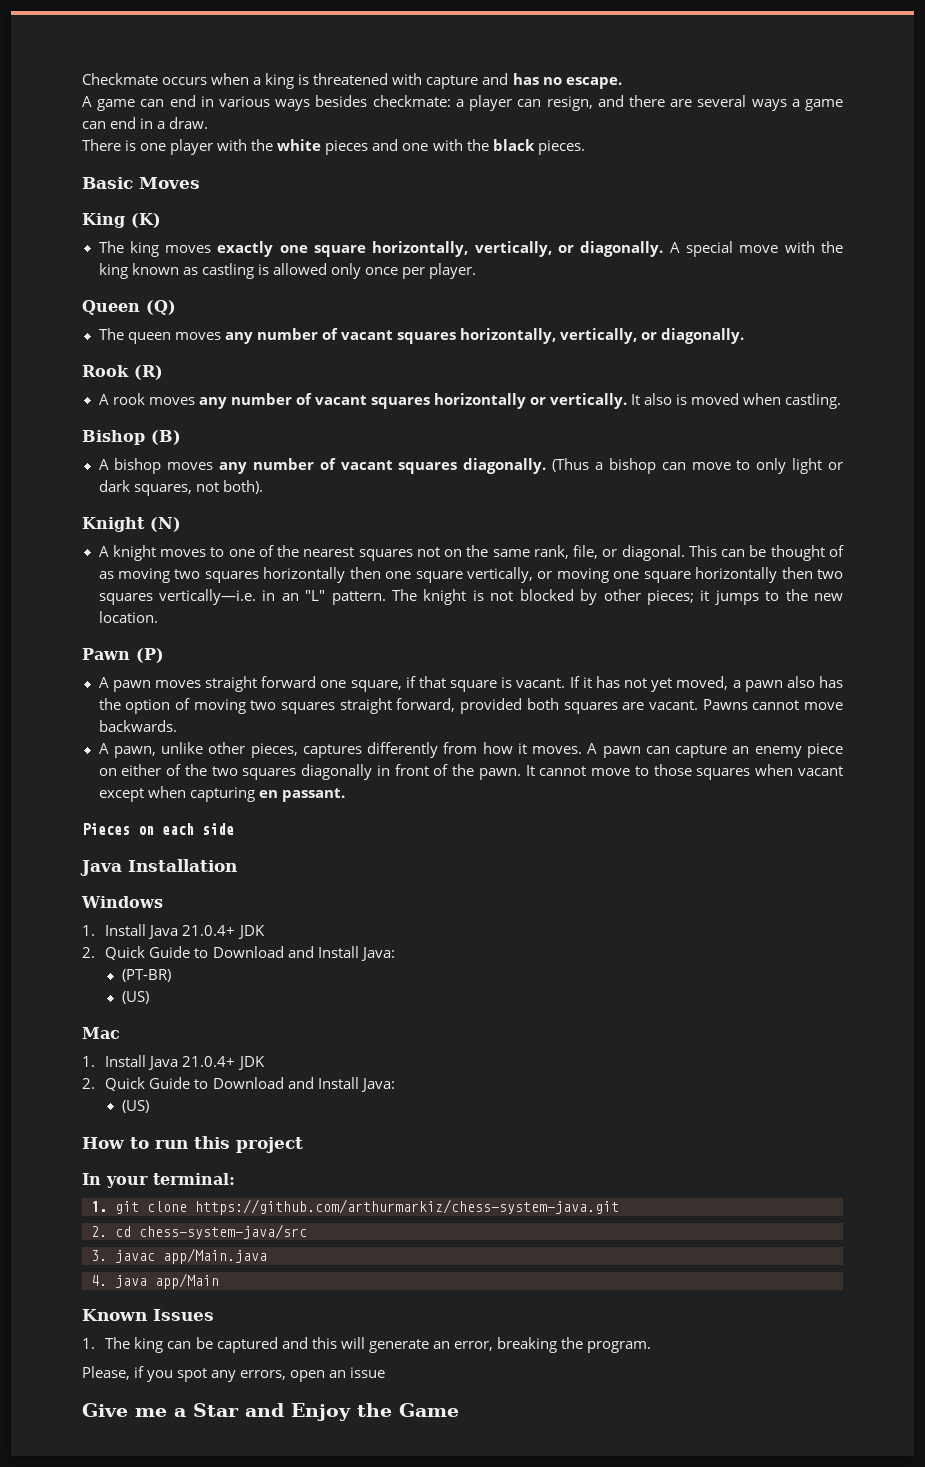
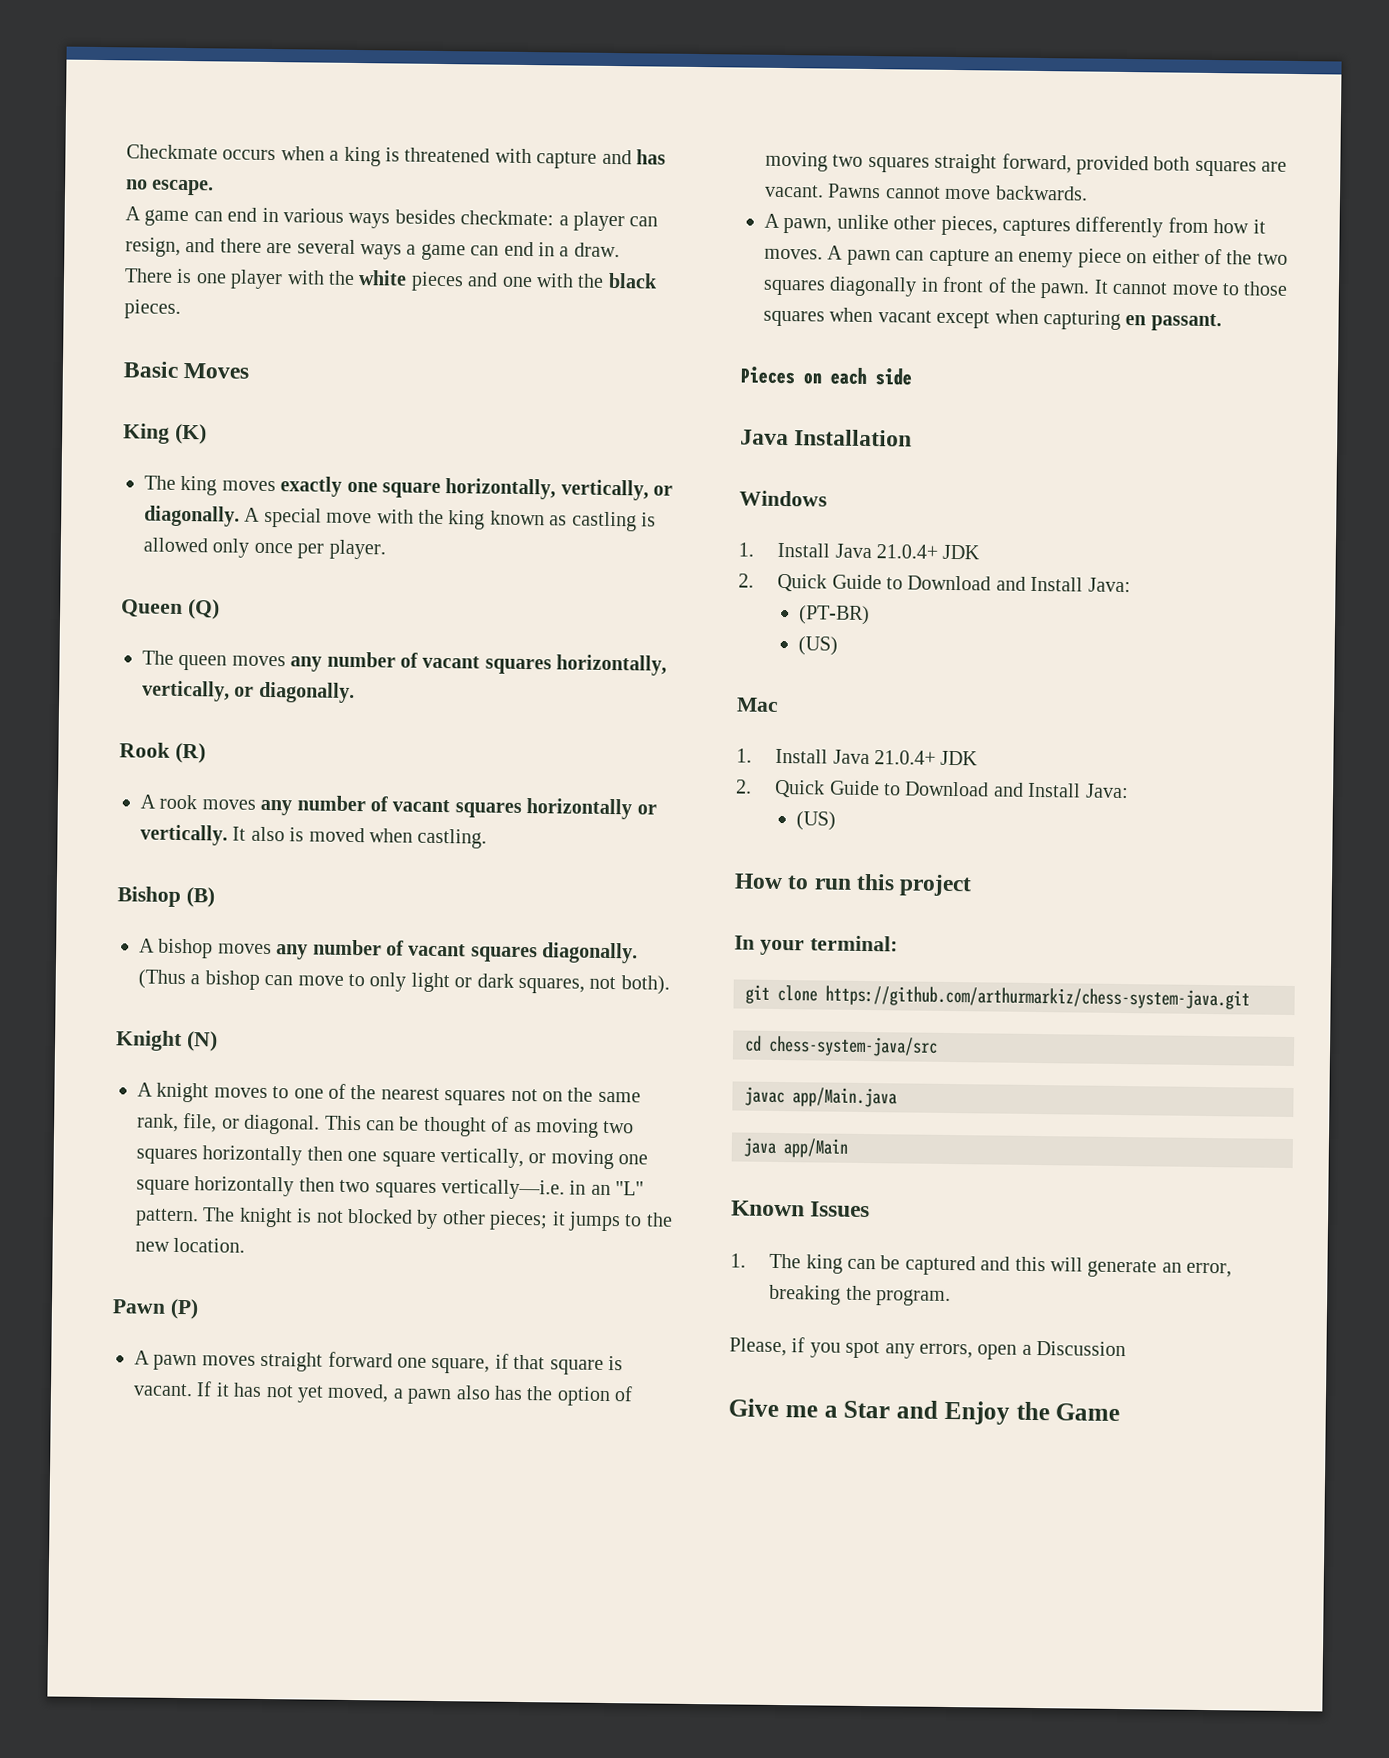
- 1. git clone https://github.com/arthurmarkiz/chess-system-java.git
+ git clone https://github.com/arthurmarkiz/chess-system-java.git
- 2. cd chess-system-java/src
+ cd chess-system-java/src
- 3. javac app/Main.java
+ javac app/Main.java
- 4. java app/Main
+ java app/Main
- Please, if you spot any errors, open an issue
+ Please, if you spot any errors, open a Discussion

